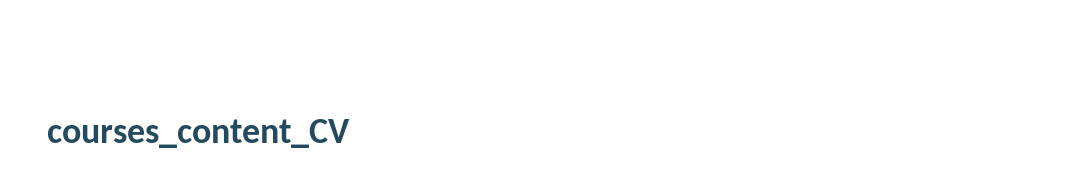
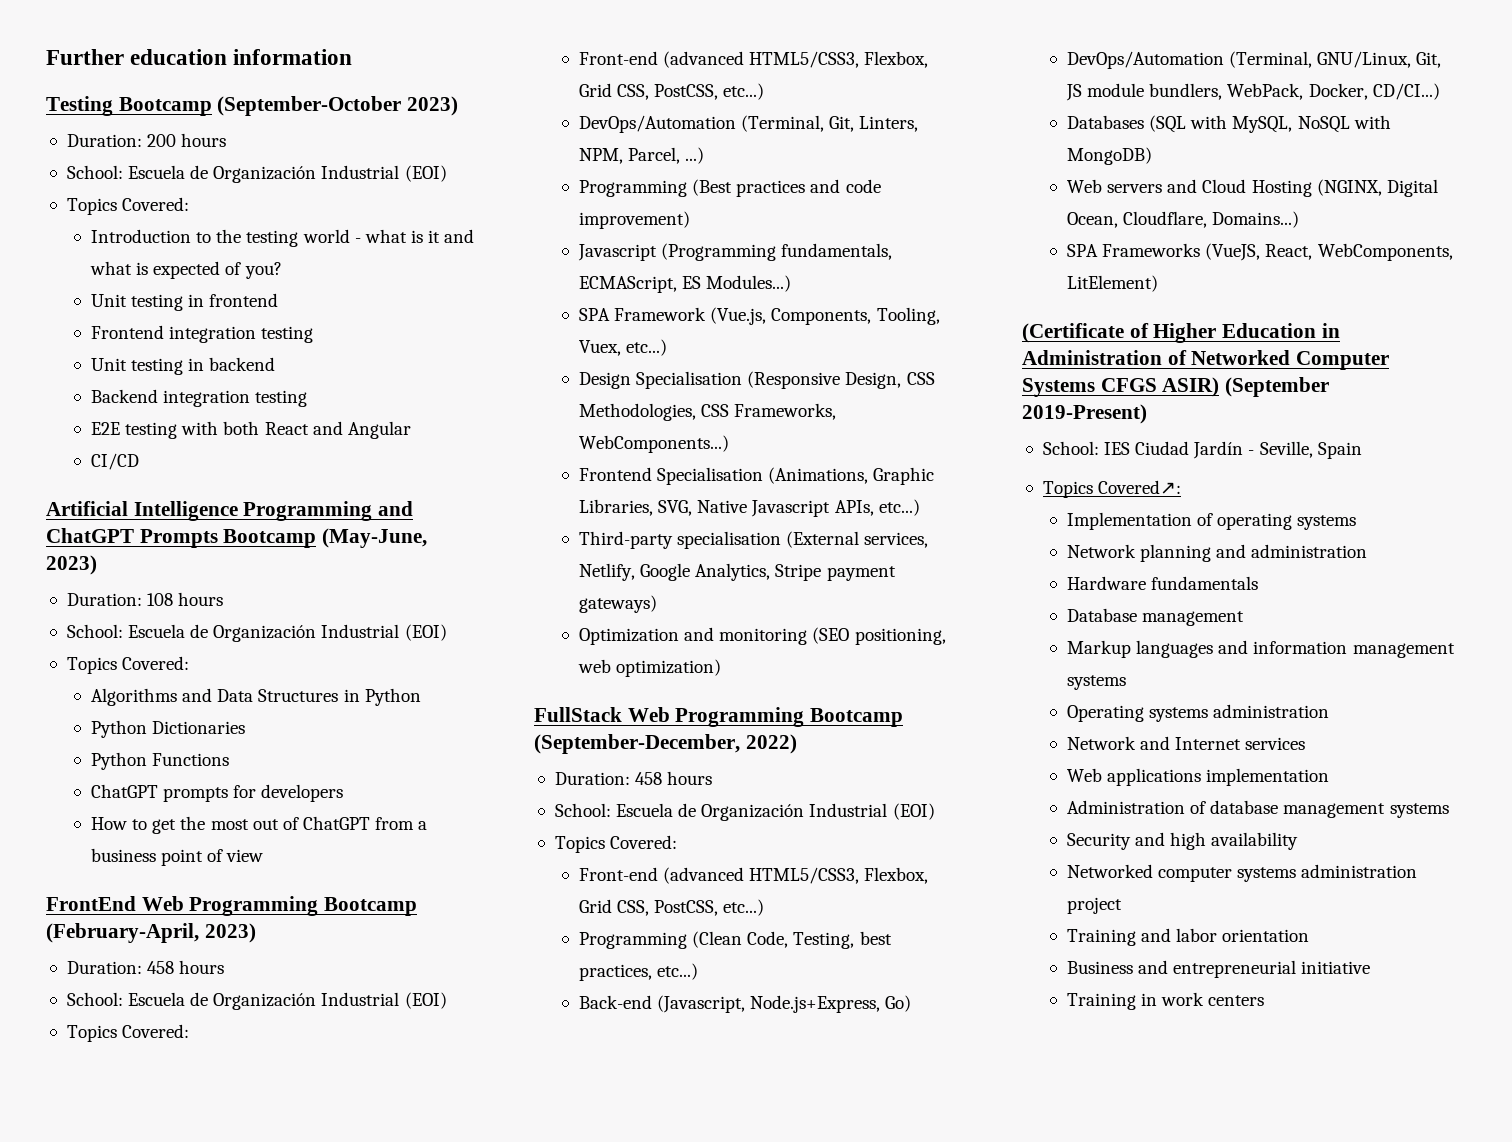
- courses_content_CV
+ Further education information
+ Testing Bootcamp (September-October 2023)
+ Duration: 200 hours
+ School: Escuela de Organización Industrial (EOI)
+ Topics Covered:
+ Introduction to the testing world - what is it and what is expected of you?
+ Unit testing in frontend
+ Frontend integration testing
+ Unit testing in backend
+ Backend integration testing
+ E2E testing with both React and Angular
+ CI/CD
+ Artificial Intelligence Programming and ChatGPT Prompts Bootcamp (May-June, 2023)
+ Duration: 108 hours
+ School: Escuela de Organización Industrial (EOI)
+ Topics Covered:
+ Algorithms and Data Structures in Python
+ Python Dictionaries
+ Python Functions
+ ChatGPT prompts for developers
+ How to get the most out of ChatGPT from a business point of view
+ FrontEnd Web Programming Bootcamp (February-April, 2023)
+ Duration: 458 hours
+ School: Escuela de Organización Industrial (EOI)
+ Topics Covered:
+ Front-end (advanced HTML5/CSS3, Flexbox, Grid CSS, PostCSS, etc...)
+ DevOps/Automation (Terminal, Git, Linters, NPM, Parcel, ...)
+ Programming (Best practices and code improvement)
+ Javascript (Programming fundamentals, ECMAScript, ES Modules...)
+ SPA Framework (Vue.js, Components, Tooling, Vuex, etc...)
+ Design Specialisation (Responsive Design, CSS Methodologies, CSS Frameworks, WebComponents...)
+ Frontend Specialisation (Animations, Graphic Libraries, SVG, Native Javascript APIs, etc...)
+ Third-party specialisation (External services, Netlify, Google Analytics, Stripe payment gateways)
+ Optimization and monitoring (SEO positioning, web optimization)
+ FullStack Web Programming Bootcamp (September-December, 2022)
+ Duration: 458 hours
+ School: Escuela de Organización Industrial (EOI)
+ Topics Covered:
+ Front-end (advanced HTML5/CSS3, Flexbox, Grid CSS, PostCSS, etc...)
+ Programming (Clean Code, Testing, best practices, etc...)
+ Back-end (Javascript, Node.js+Express, Go)
+ DevOps/Automation (Terminal, GNU/Linux, Git, JS module bundlers, WebPack, Docker, CD/CI...)
+ Databases (SQL with MySQL, NoSQL with MongoDB)
+ Web servers and Cloud Hosting (NGINX, Digital Ocean, Cloudflare, Domains...)
+ SPA Frameworks (VueJS, React, WebComponents, LitElement)
+ (Certificate of Higher Education in Administration of Networked Computer Systems CFGS ASIR) (September 2019-Present)
+ School: IES Ciudad Jardín - Seville, Spain
+ Topics Covered↗:
+ Implementation of operating systems
+ Network planning and administration
+ Hardware fundamentals
+ Database management
+ Markup languages and information management systems
+ Operating systems administration
+ Network and Internet services
+ Web applications implementation
+ Administration of database management systems
+ Security and high availability
+ Networked computer systems administration project
+ Training and labor orientation
+ Business and entrepreneurial initiative
+ Training in work centers

